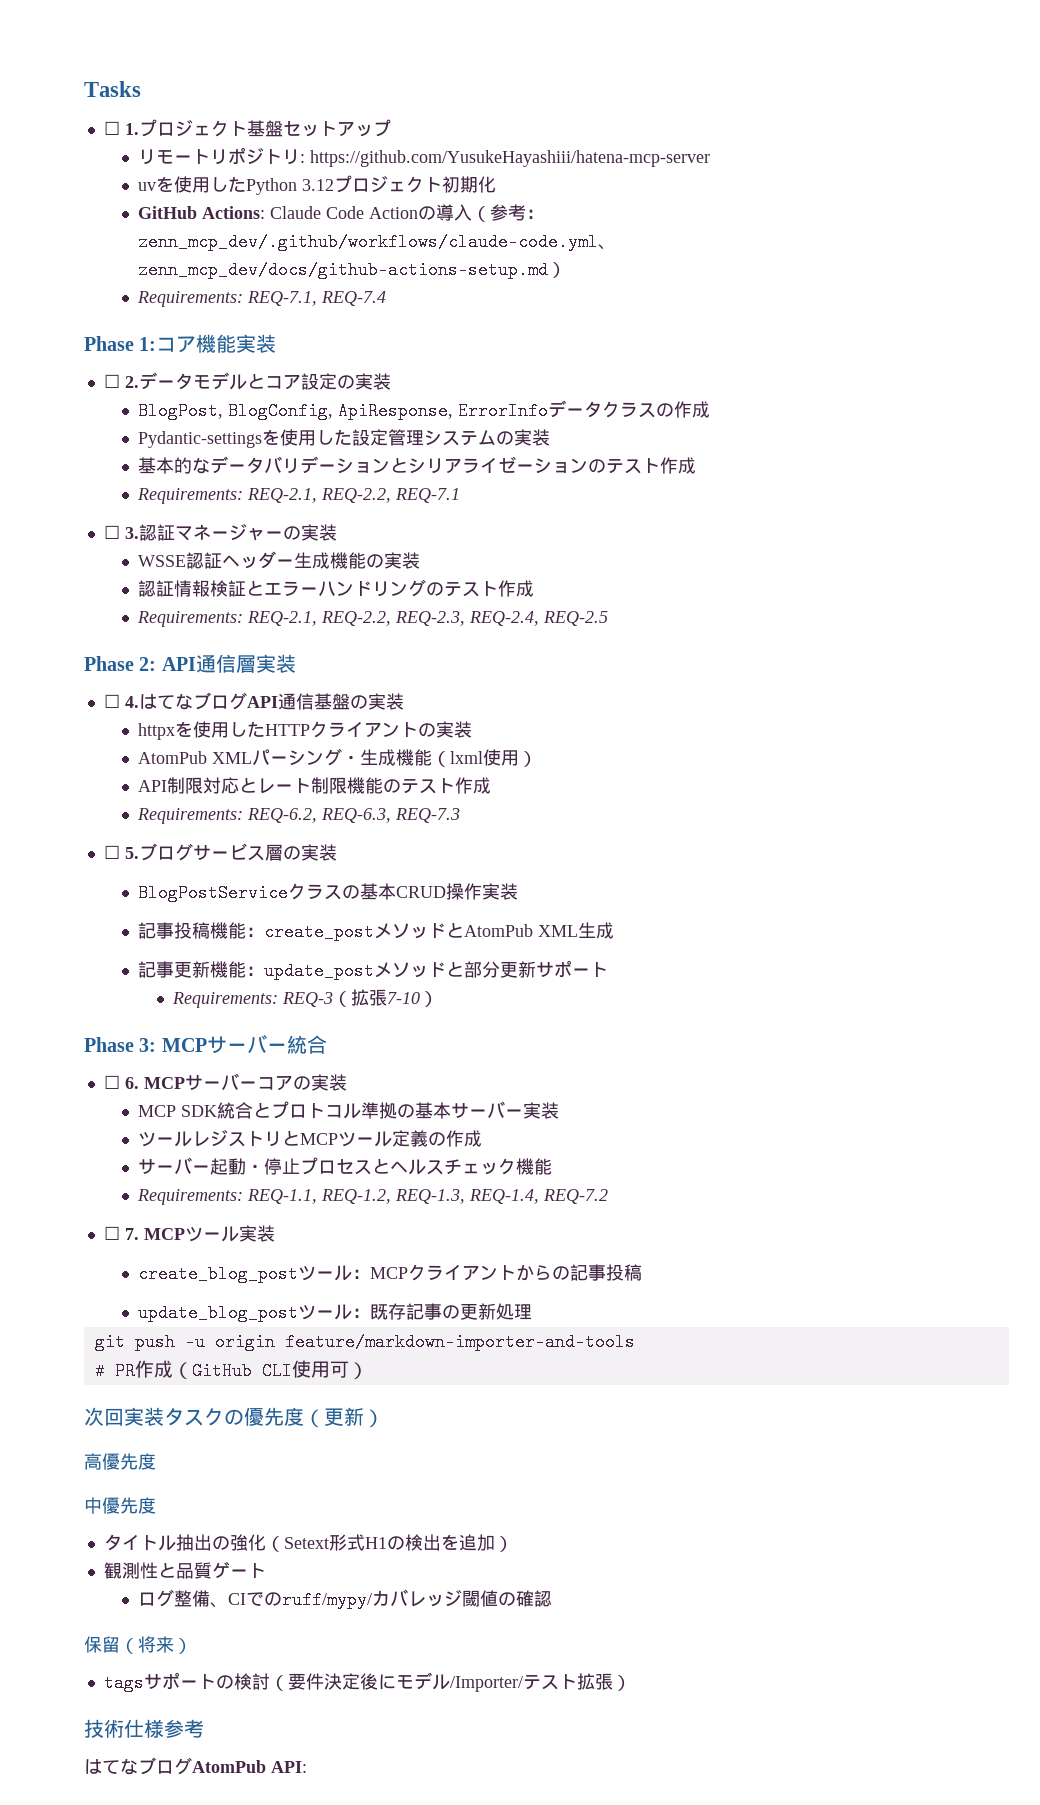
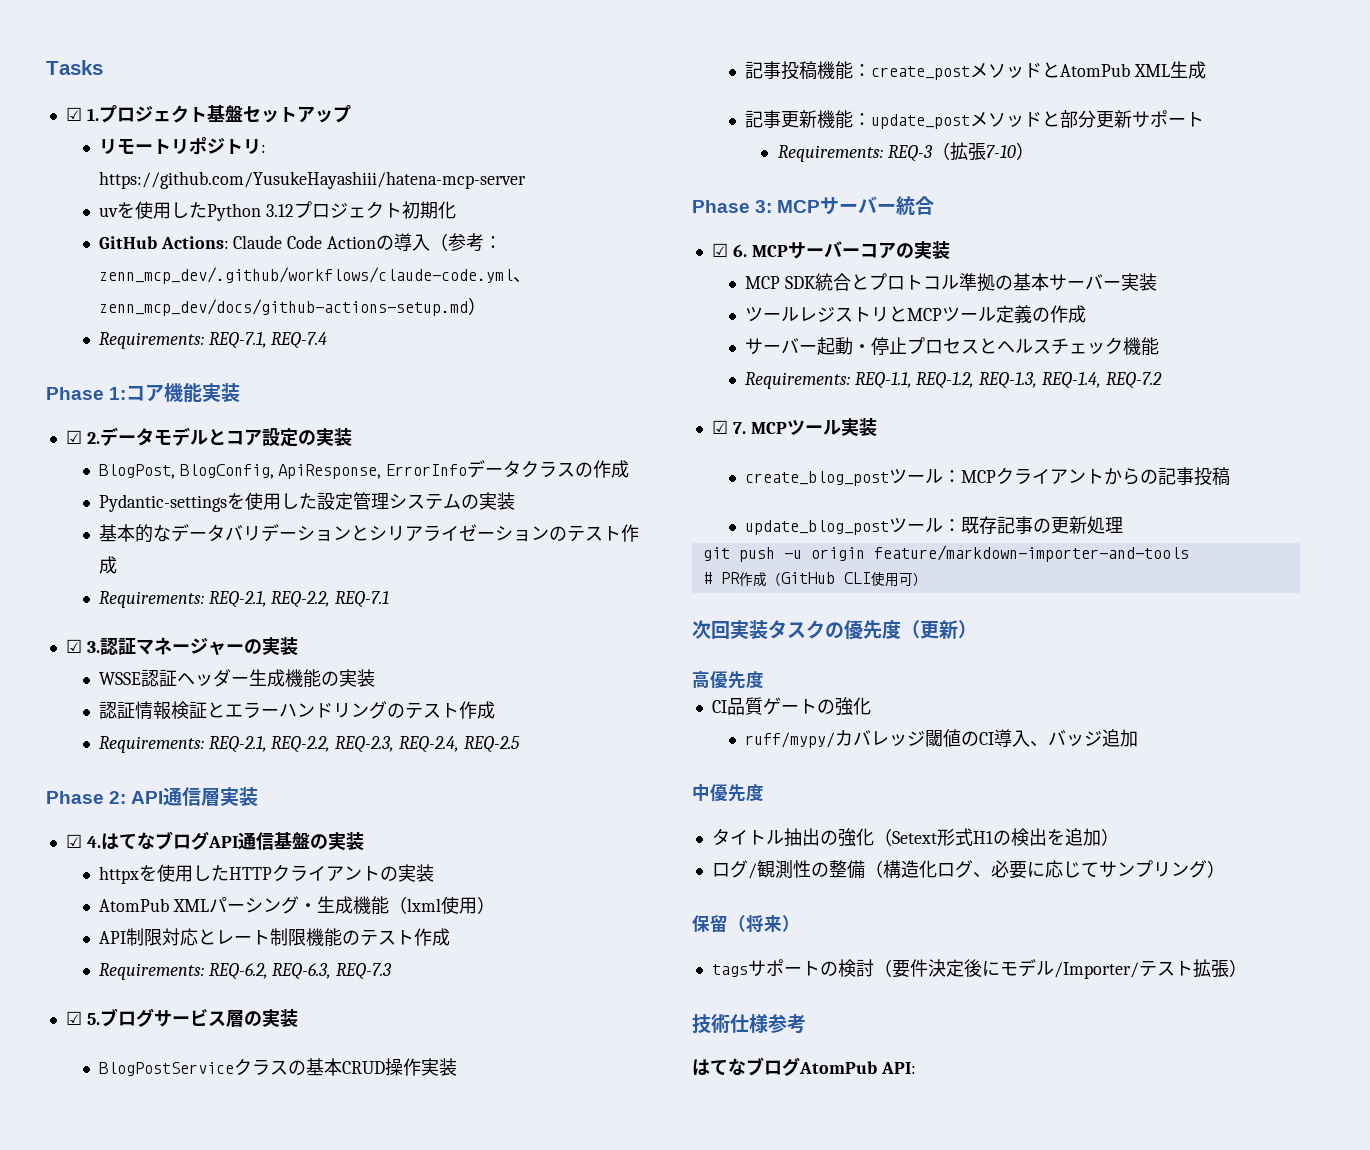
- ☐ 1.プロジェクト基盤セットアップ
+ ☑ 1.プロジェクト基盤セットアップ
- ☐ 2.データモデルとコア設定の実装
+ ☑ 2.データモデルとコア設定の実装
- ☐ 3.認証マネージャーの実装
+ ☑ 3.認証マネージャーの実装
- ☐ 4.はてなブログAPI通信基盤の実装
+ ☑ 4.はてなブログAPI通信基盤の実装
- ☐ 5.ブログサービス層の実装
+ ☑ 5.ブログサービス層の実装
- ☐ 6. MCPサーバーコアの実装
+ ☑ 6. MCPサーバーコアの実装
- ☐ 7. MCPツール実装
+ ☑ 7. MCPツール実装
+ CI品質ゲートの強化
+ ruff/mypy/カバレッジ閾値のCI導入、バッジ追加
- 観測性と品質ゲート
- ログ整備、CIでのruff/mypy/カバレッジ閾値の確認
+ ログ/観測性の整備（構造化ログ、必要に応じてサンプリング）

